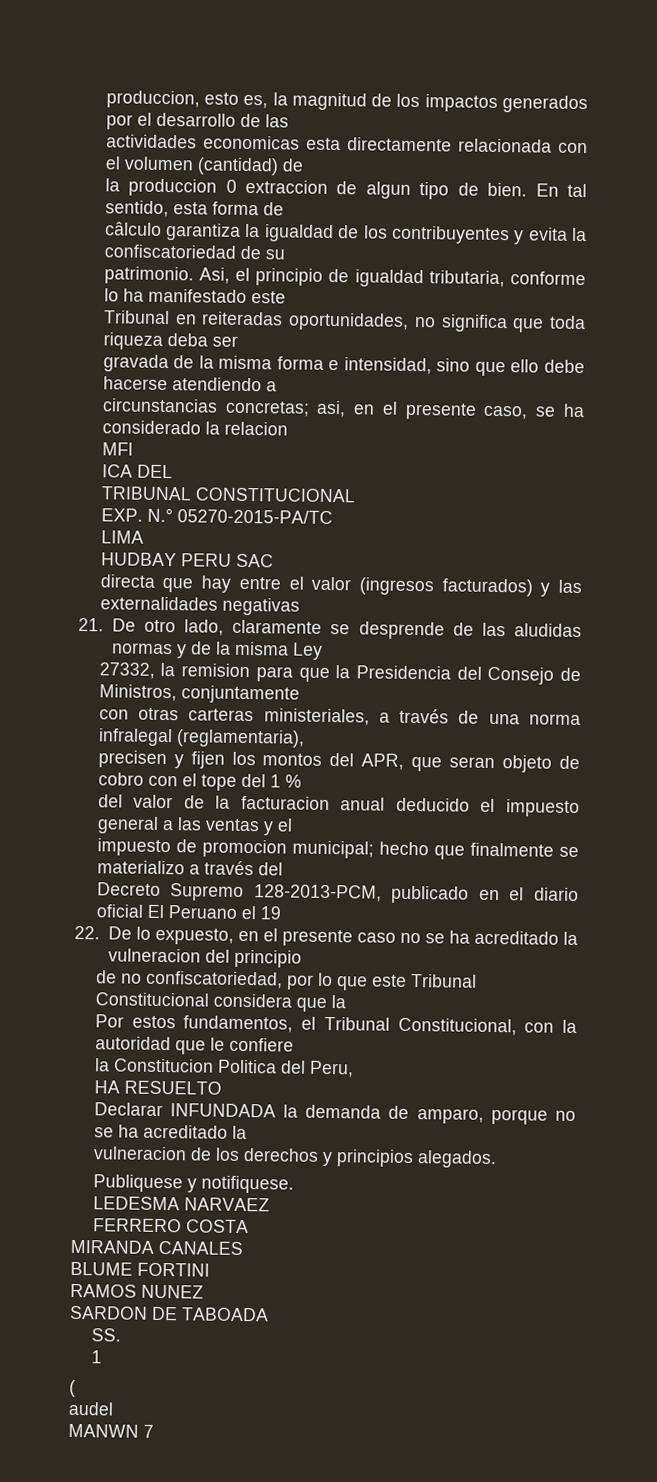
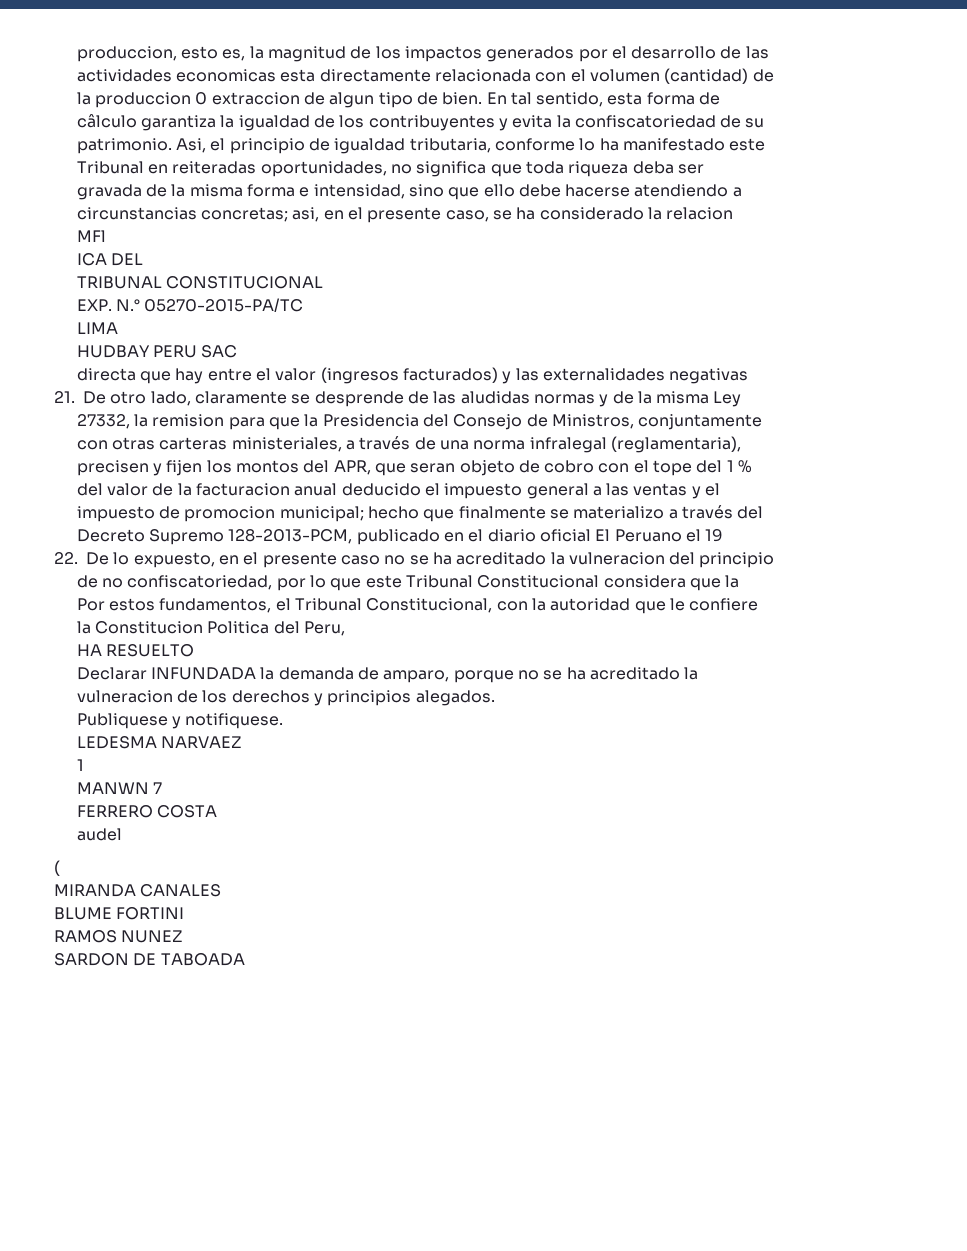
  LEDESMA NARVAEZ
+ 1
+ MANWN 7
+ audel
+ (
- SS.
- 1
- (
- audel
- MANWN 7

